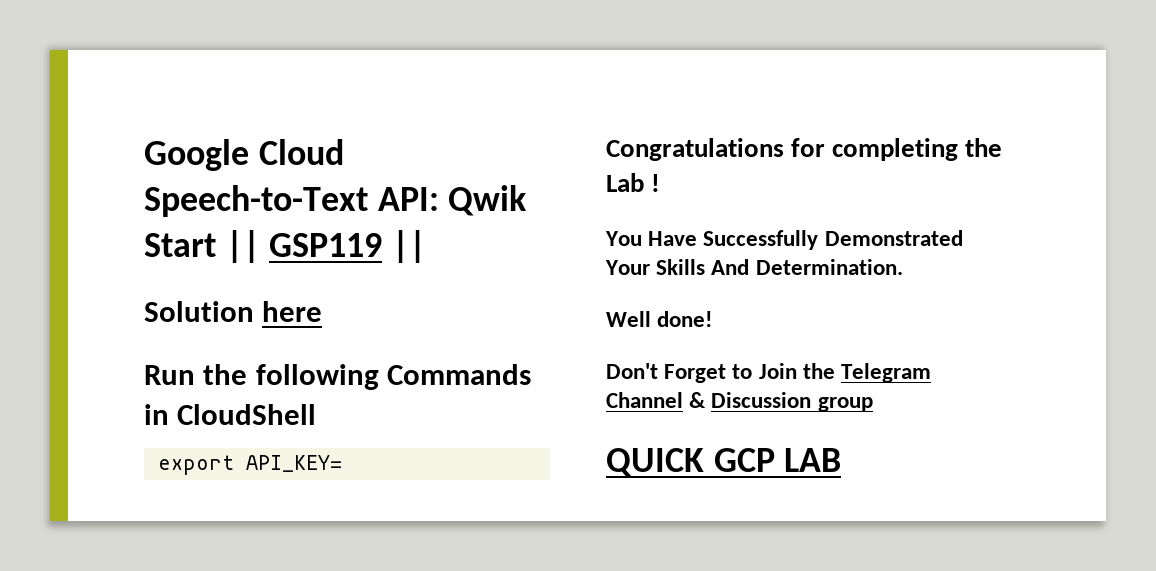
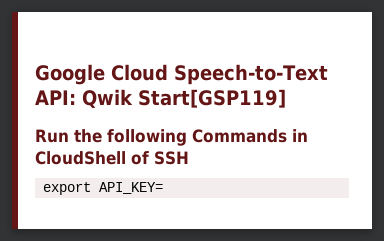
- Google Cloud Speech-to-Text API: Qwik Start || GSP119 ||
- Solution here
+ Google Cloud Speech-to-Text API: Qwik Start[GSP119]
- Run the following Commands in CloudShell
+ Run the following Commands in CloudShell of SSH
- Congratulations for completing the Lab !
- You Have Successfully Demonstrated Your Skills And Determination.
- Well done!
- Don't Forget to Join the Telegram Channel & Discussion group
- QUICK GCP LAB

